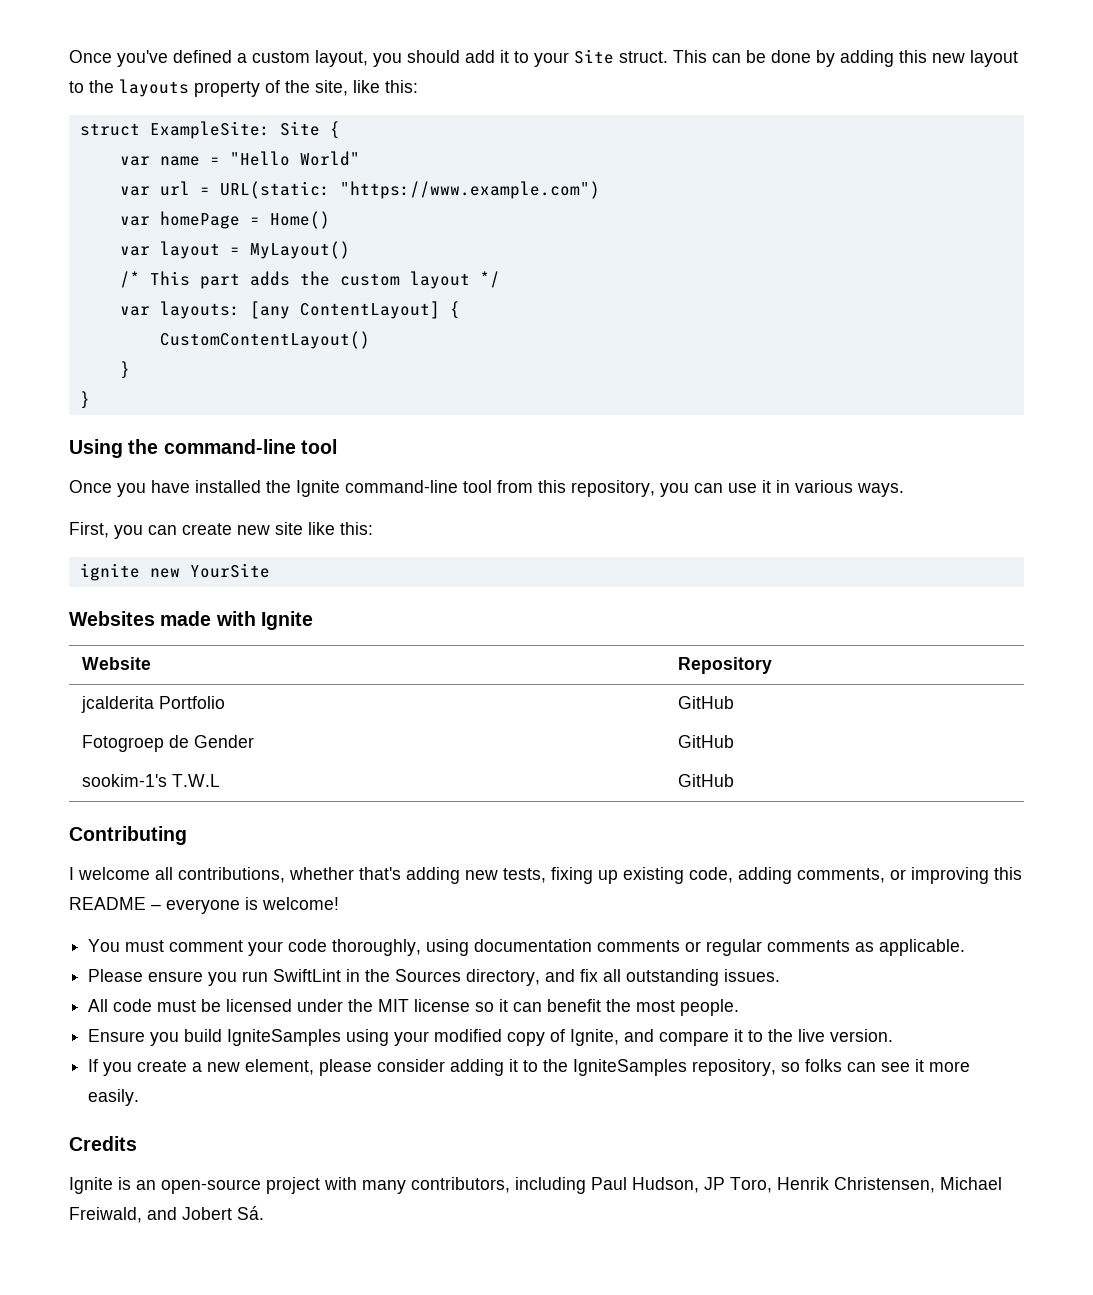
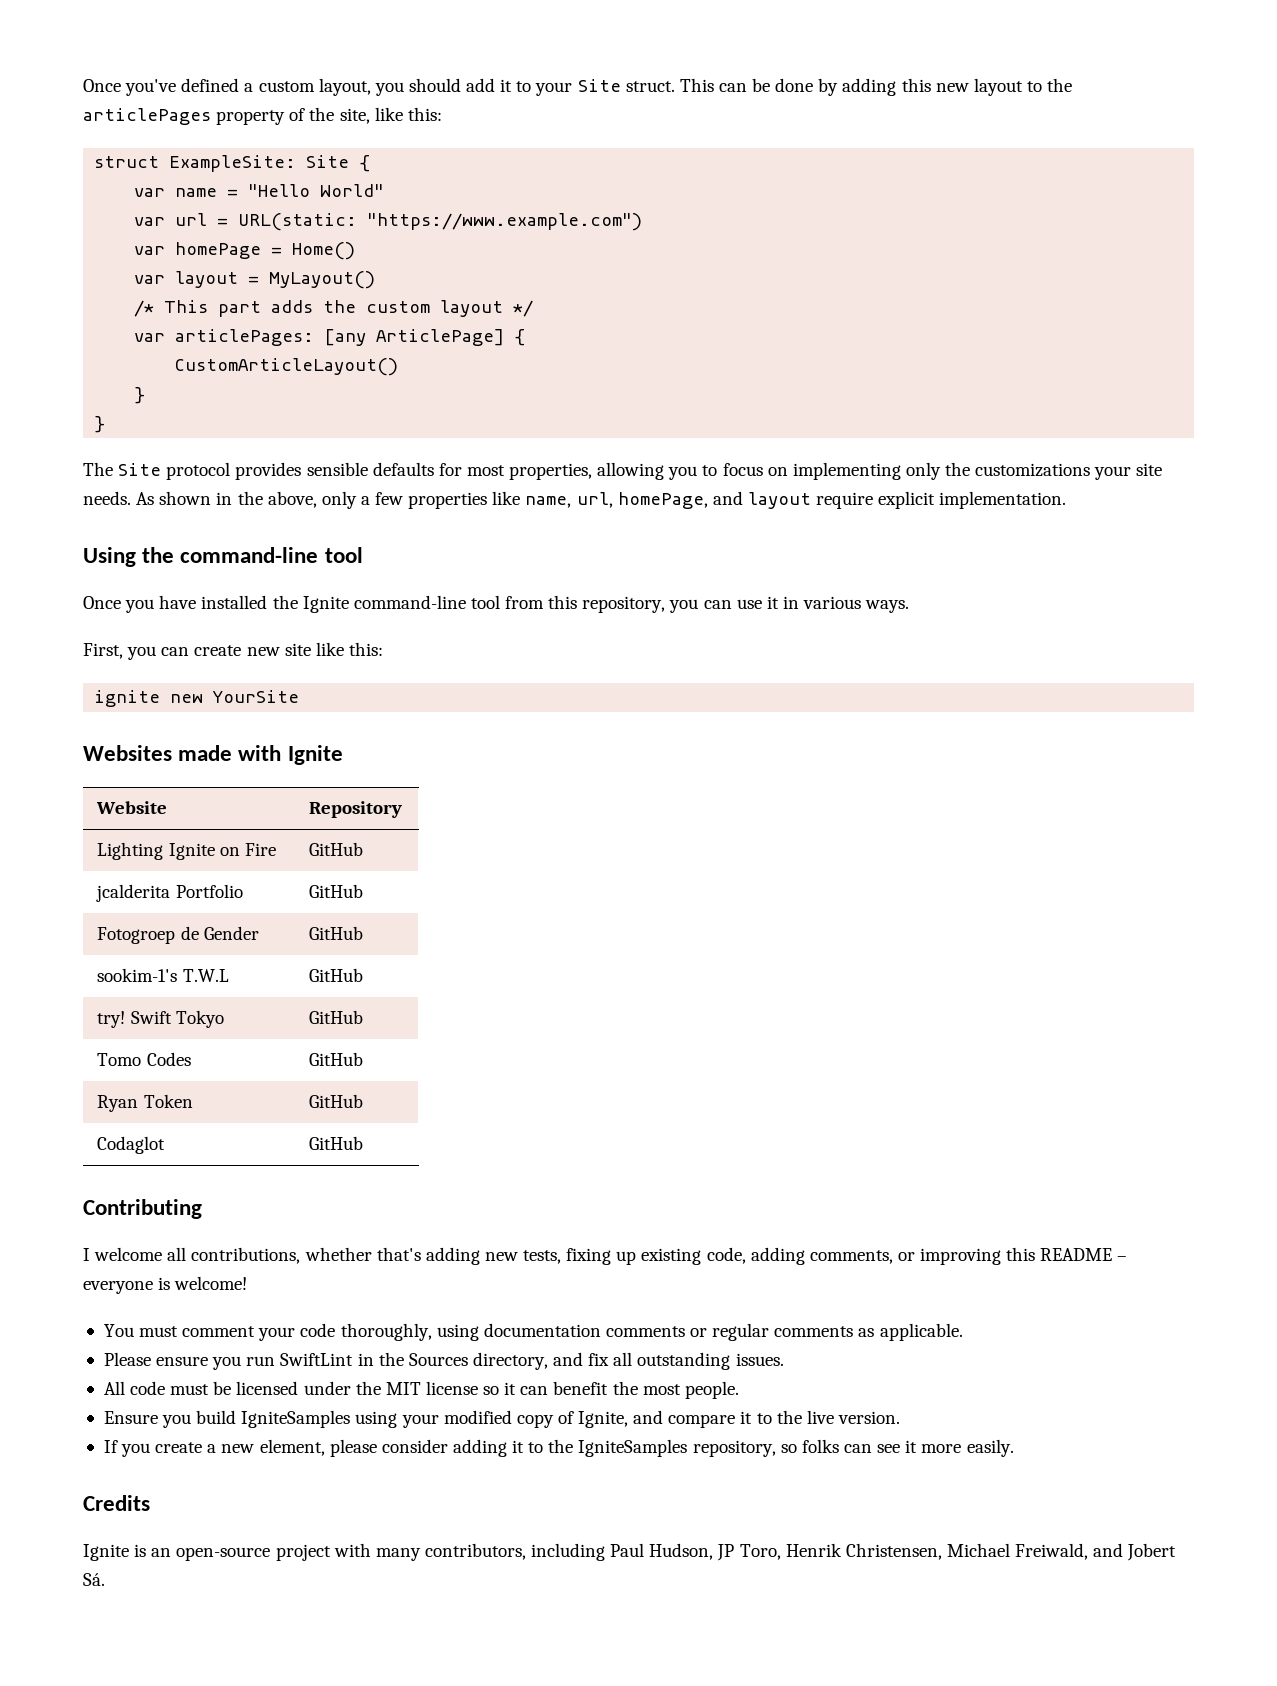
- This can be done by adding this new layout to the layouts property of the site, like this:
+ This can be done by adding this new layout to the articlePages property of the site, like this:
- var layouts: [any ContentLayout] {
- CustomContentLayout()
+ var articlePages: [any ArticlePage] {
+ CustomArticleLayout()
+ The Site protocol provides sensible defaults for most properties, allowing you to focus on implementing only the customizations your site needs. As shown in the above, only a few properties like name, url, homePage, and layout require explicit implementation.
+ Lighting Ignite on Fire | GitHub
+ try! Swift Tokyo | GitHub
+ Tomo Codes | GitHub
+ Ryan Token | GitHub
+ Codaglot | GitHub

